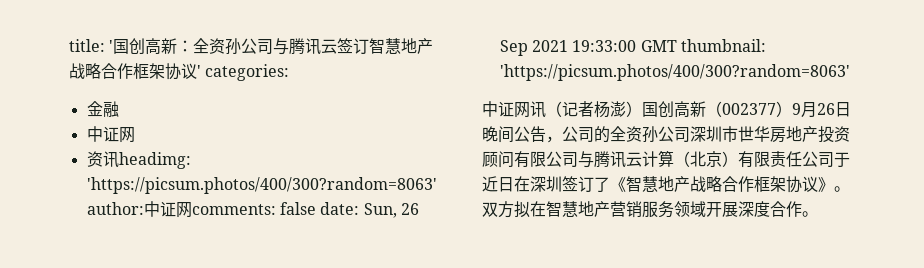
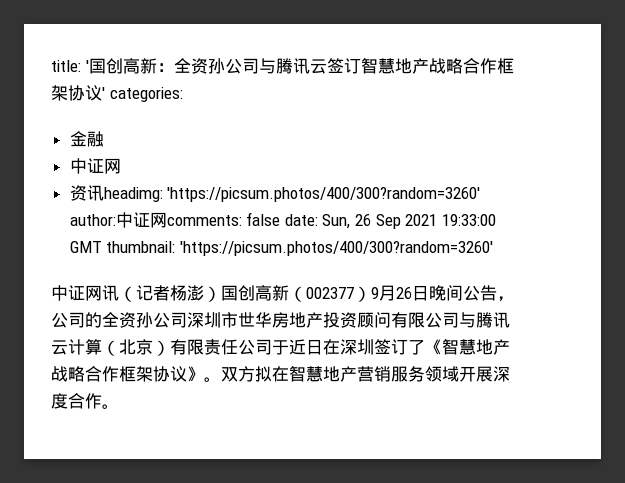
- 资讯headimg: 'https://picsum.photos/400/300?random=8063' author:中证网comments: false date: Sun, 26 Sep 2021 19:33:00 GMT thumbnail: 'https://picsum.photos/400/300?random=8063'
+ 资讯headimg: 'https://picsum.photos/400/300?random=3260' author:中证网comments: false date: Sun, 26 Sep 2021 19:33:00 GMT thumbnail: 'https://picsum.photos/400/300?random=3260'

